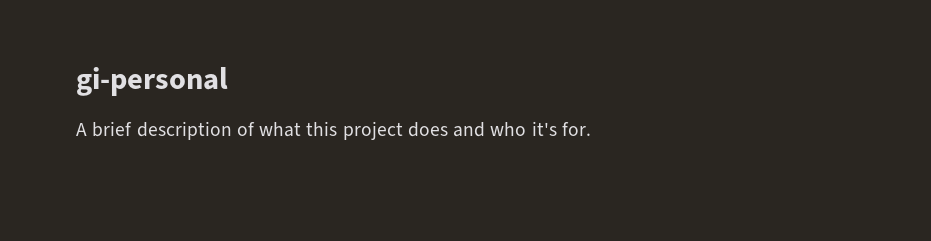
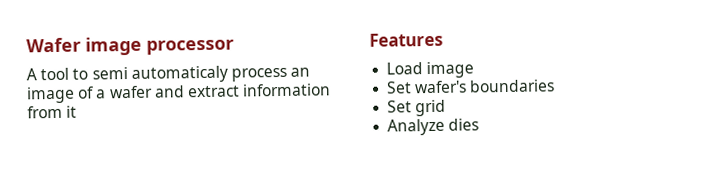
- gi-personal
- A brief description of what this project does and who it's for.
+ Wafer image processor
+ A tool to semi automaticaly process an image of a wafer and extract information from it
+ Features
+ Load image
+ Set wafer's boundaries
+ Set grid
+ Analyze dies

